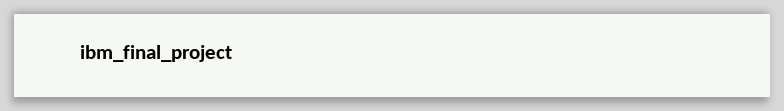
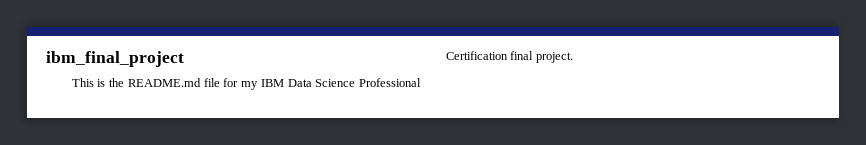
+ This is the README.md file for my IBM Data Science Professional Certification final project.

